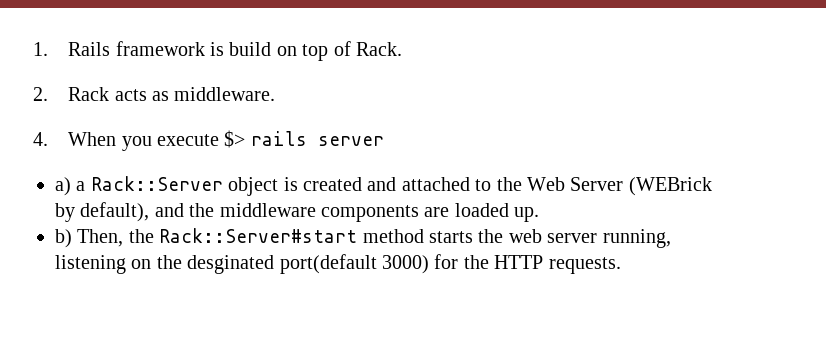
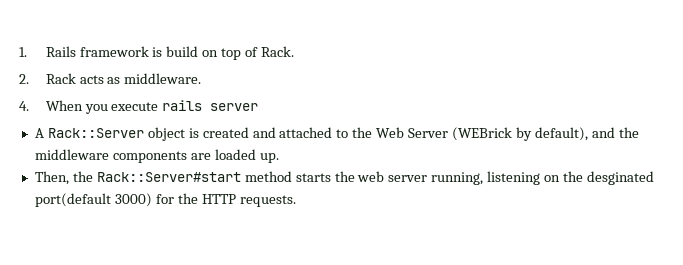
- 4. When you execute $> rails server
+ 4. When you execute rails server
- a) a Rack::Server object is created and attached to the Web Server (WEBrick by default), and the middleware components are loaded up.
+ A Rack::Server object is created and attached to the Web Server (WEBrick by default), and the middleware components are loaded up.
- b) Then, the Rack::Server#start method starts the web server running, listening on the desginated port(default 3000) for the HTTP requests.
+ Then, the Rack::Server#start method starts the web server running, listening on the desginated port(default 3000) for the HTTP requests.

